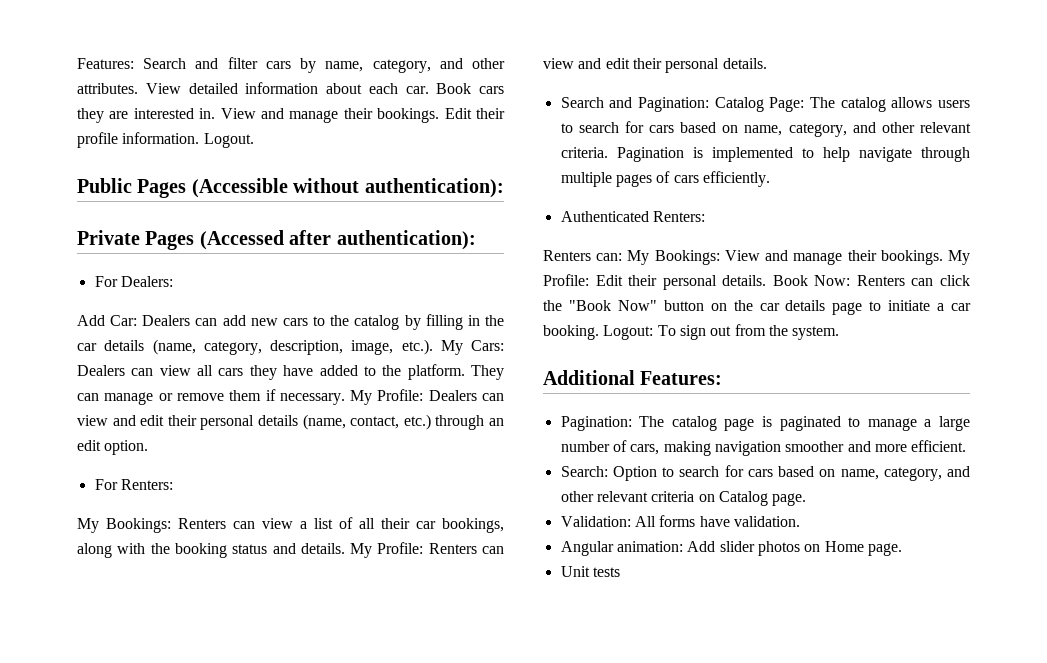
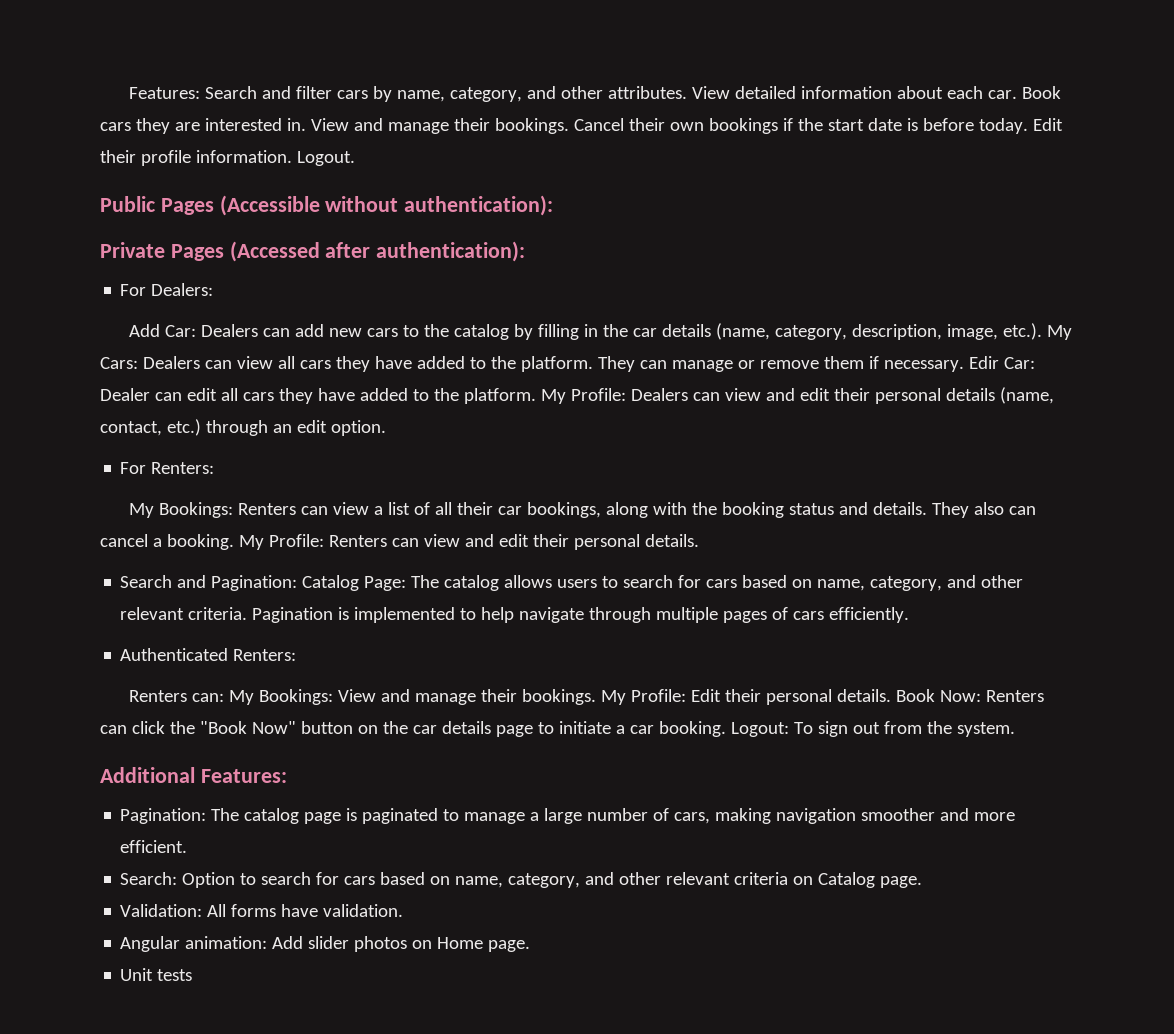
+ Cancel their own bookings if the start date is before today.
+ Edir Car: Dealer can edit all cars they have added to the platform.
+ They also can cancel a booking.

